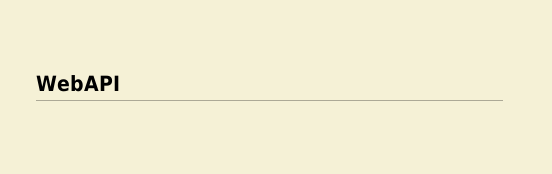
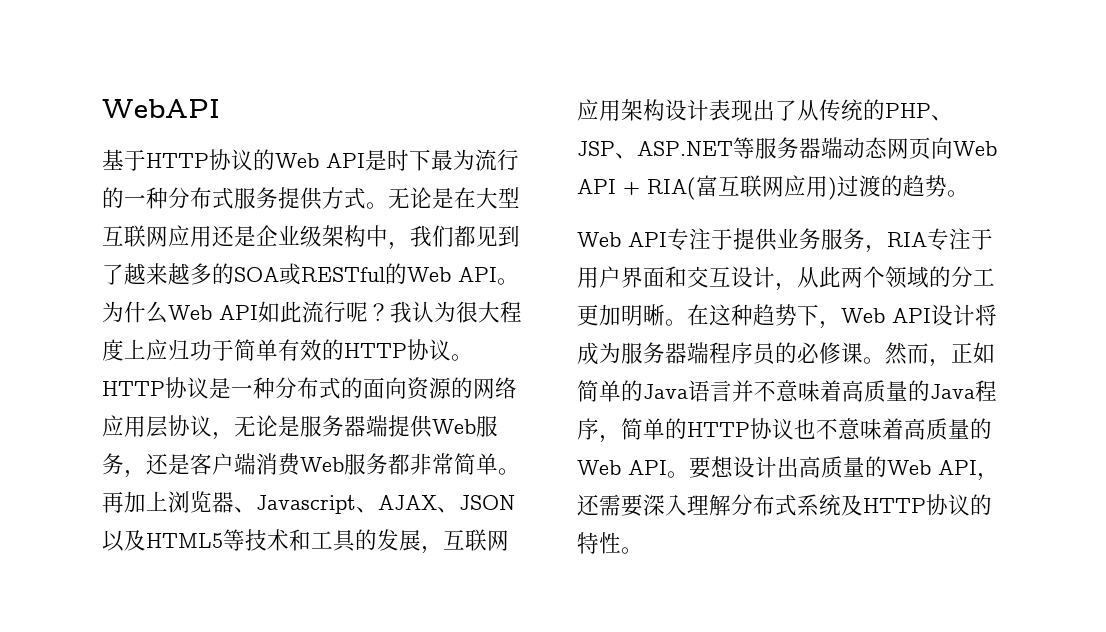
+ 基于HTTP协议的Web API是时下最为流行的一种分布式服务提供方式。无论是在大型互联网应用还是企业级架构中，我们都见到了越来越多的SOA或RESTful的Web API。为什么Web API如此流行呢？我认为很大程度上应归功于简单有效的HTTP协议。HTTP协议是一种分布式的面向资源的网络应用层协议，无论是服务器端提供Web服务，还是客户端消费Web服务都非常简单。再加上浏览器、Javascript、AJAX、JSON以及HTML5等技术和工具的发展，互联网应用架构设计表现出了从传统的PHP、JSP、ASP.NET等服务器端动态网页向Web API + RIA(富互联网应用)过渡的趋势。
+ Web API专注于提供业务服务，RIA专注于用户界面和交互设计，从此两个领域的分工更加明晰。在这种趋势下，Web API设计将成为服务器端程序员的必修课。然而，正如简单的Java语言并不意味着高质量的Java程序，简单的HTTP协议也不意味着高质量的Web API。要想设计出高质量的Web API，还需要深入理解分布式系统及HTTP协议的特性。

